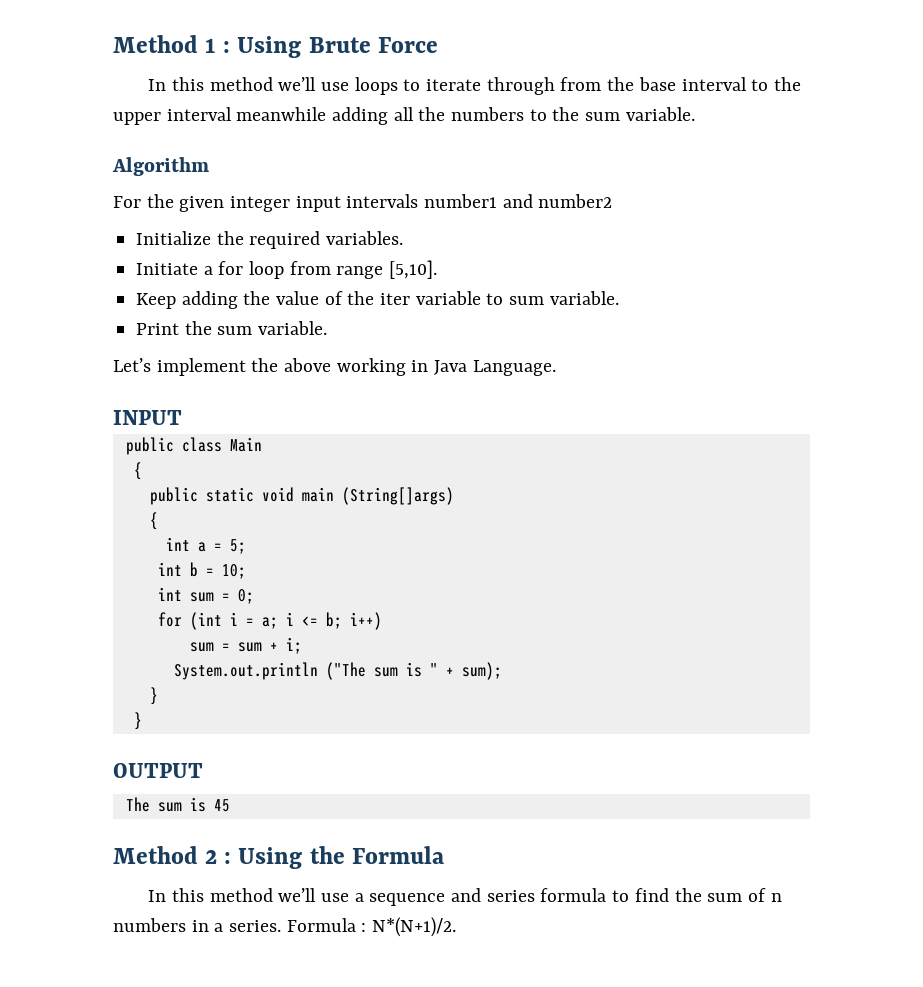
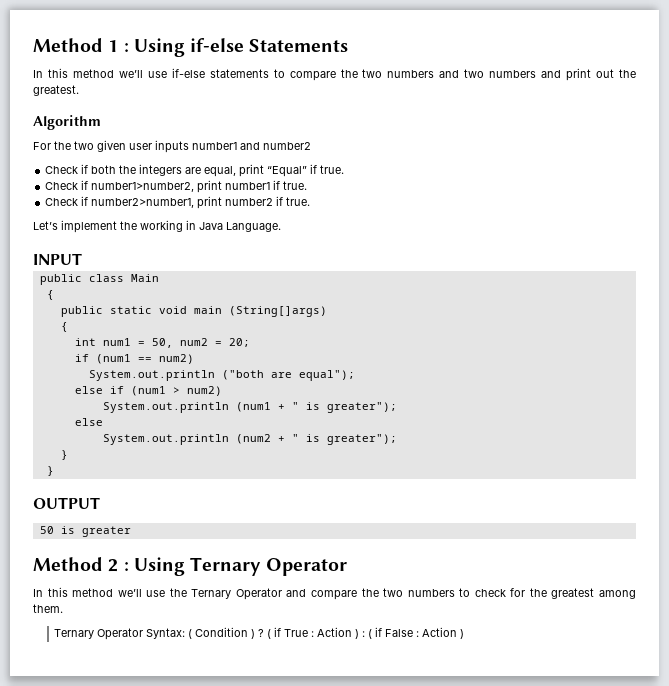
- Method 1 : Using Brute Force
- In this method we’ll use loops to iterate through from the base interval to the upper interval meanwhile adding all the numbers to the sum variable.
+ Method 1 : Using if-else Statements
+ In this method we’ll use if-else statements to compare the two numbers and two numbers and print out the greatest.
- For the given integer input intervals number1 and number2
+ For the two given user inputs number1 and number2
- Initialize the required variables.
- Initiate a for loop from range [5,10].
- Keep adding the value of the iter variable to sum variable.
- Print the sum variable.
+ Check if both the integers are equal, print “Equal” if true.
+ Check if number1>number2, print number1 if true.
+ Check if number2>number1, print number2 if true.
- Let’s implement the above working in Java Language.
+ Let’s implement the working in Java Language.
- int a = 5;
- int b = 10;
- int sum = 0;
- for (int i = a; i <= b; i++)
- sum = sum + i;
- System.out.println ("The sum is " + sum);
+ int num1 = 50, num2 = 20;
+ if (num1 == num2)
+ System.out.println ("both are equal");
+ else if (num1 > num2)
+ System.out.println (num1 + " is greater");
+ else
+ System.out.println (num2 + " is greater");
- The sum is 45
+ 50 is greater
- Method 2 : Using the Formula
- In this method we’ll use a sequence and series formula to find the sum of n numbers in a series. Formula : N*(N+1)/2.
+ Method 2 : Using Ternary Operator
+ In this method we’ll use the Ternary Operator and compare the two numbers to check for the greatest among them.
+ Ternary Operator Syntax: ( Condition ) ? ( if True : Action ) : ( if False : Action )

